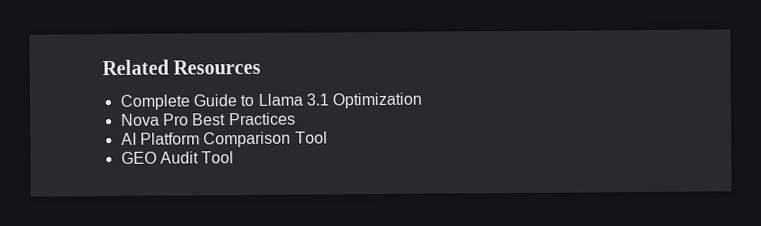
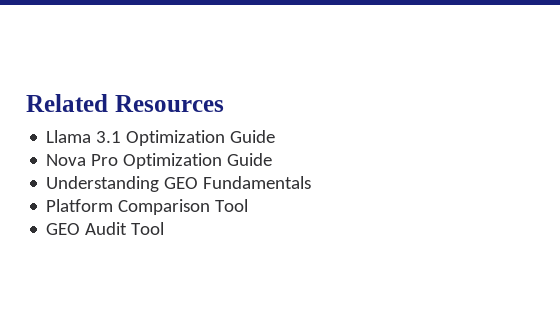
- Complete Guide to Llama 3.1 Optimization
+ Llama 3.1 Optimization Guide
- Nova Pro Best Practices
- AI Platform Comparison Tool
+ Nova Pro Optimization Guide
+ Understanding GEO Fundamentals
+ Platform Comparison Tool

